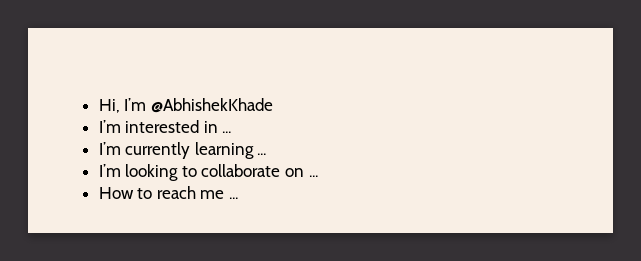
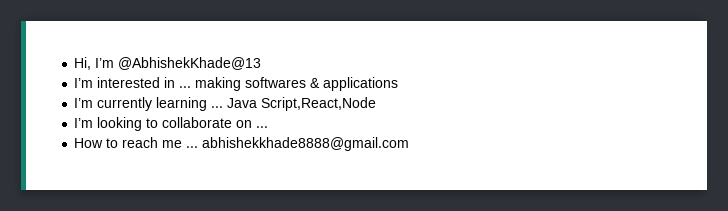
- Hi, I’m @AbhishekKhade
+ Hi, I’m @AbhishekKhade@13
- I’m interested in ...
+ I’m interested in ... making softwares & applications
+ Java Script,React,Node
- How to reach me ...
+ How to reach me ... abhishekkhade8888@gmail.com

